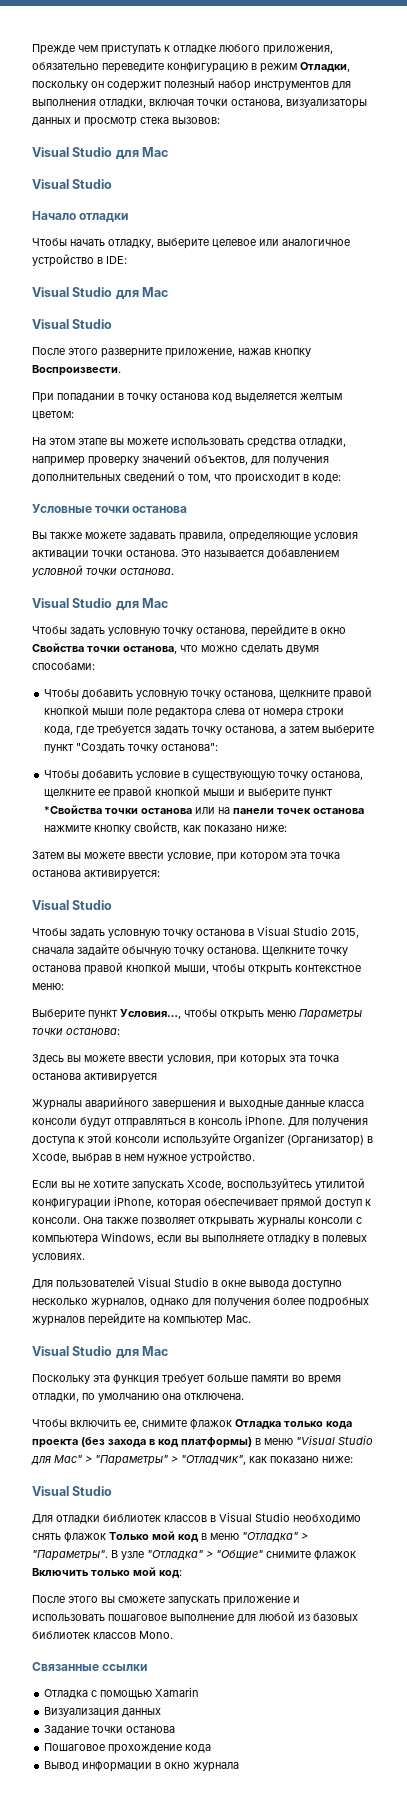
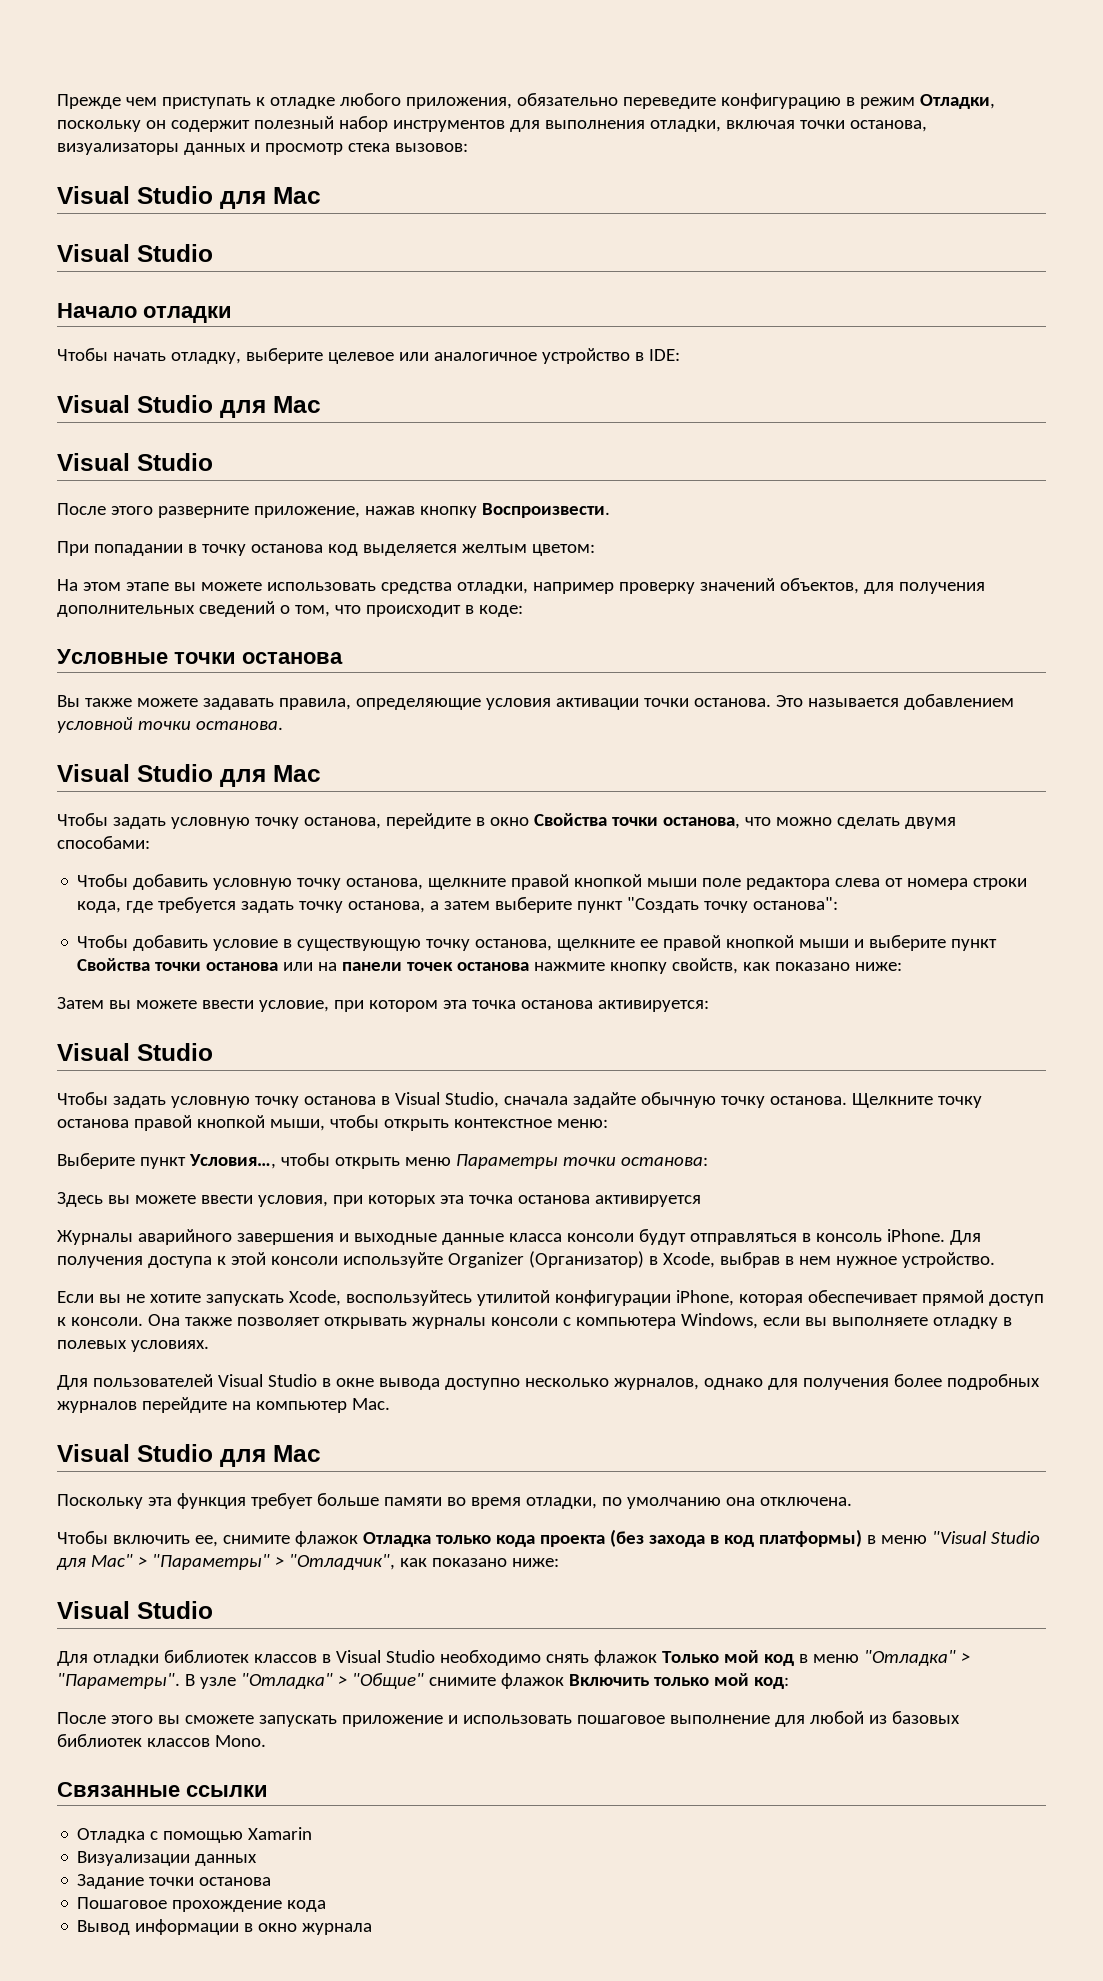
- Чтобы добавить условие в существующую точку останова, щелкните ее правой кнопкой мыши и выберите пункт *Свойства точки останова или на панели точек останова нажмите кнопку свойств, как показано ниже:
+ Чтобы добавить условие в существующую точку останова, щелкните ее правой кнопкой мыши и выберите пункт Свойства точки останова или на панели точек останова нажмите кнопку свойств, как показано ниже:
- Чтобы задать условную точку останова в Visual Studio 2015, сначала задайте обычную точку останова.
+ Чтобы задать условную точку останова в Visual Studio, сначала задайте обычную точку останова.
- Визуализация данных
+ Визуализации данных

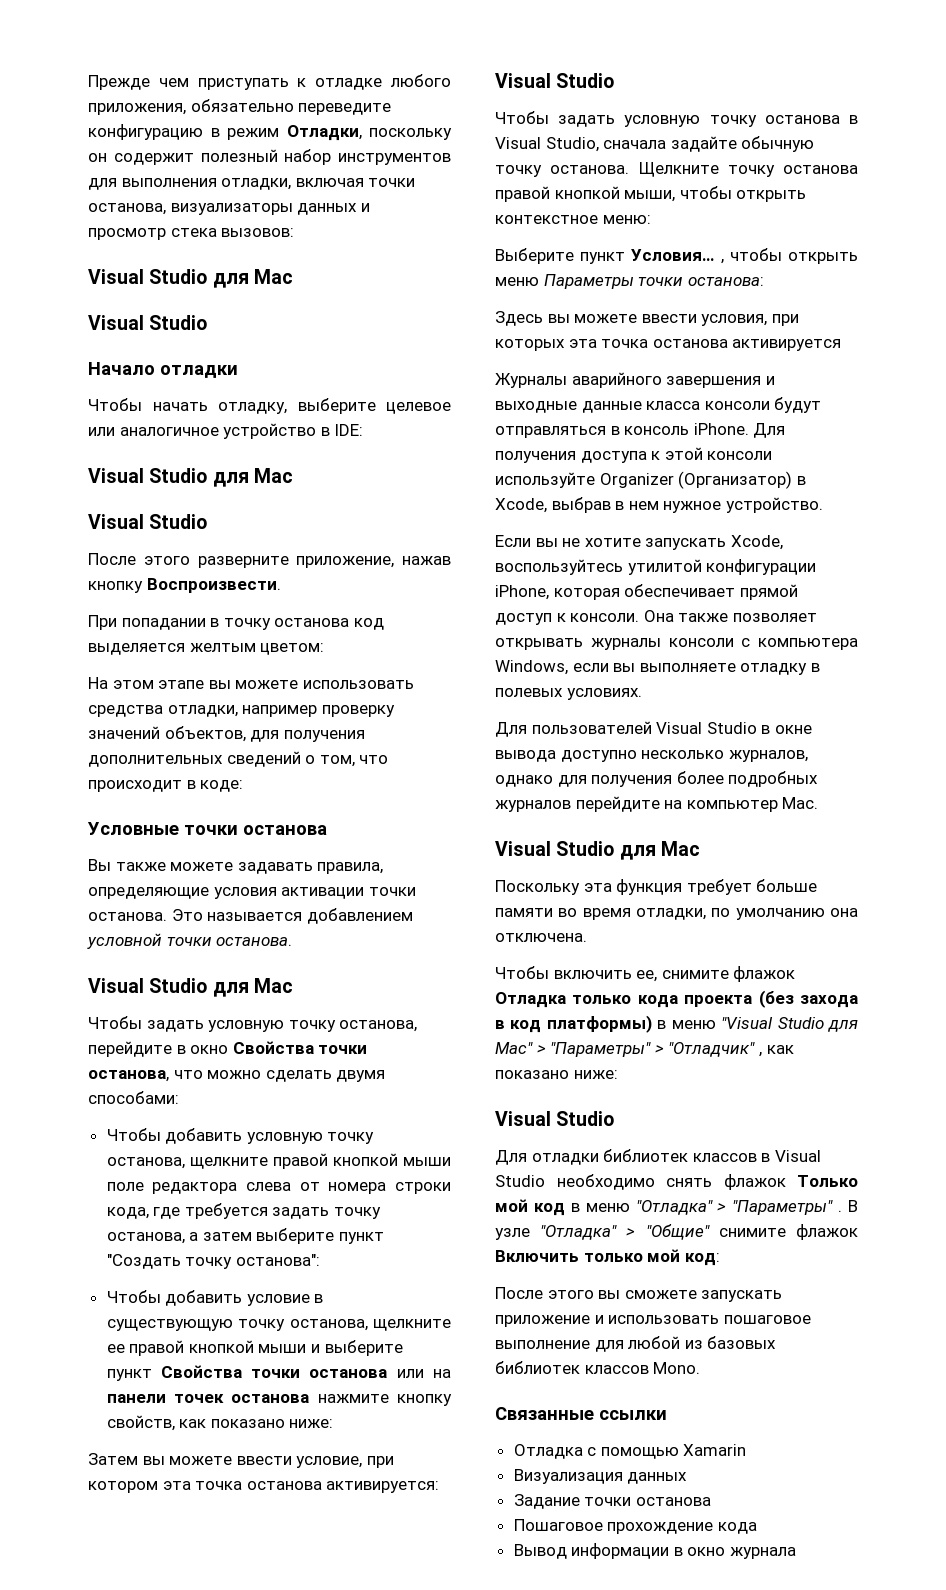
- Выберите пункт Условия…, чтобы открыть меню Параметры точки останова:
+ Выберите пункт Условия… , чтобы открыть меню Параметры точки останова:
- Чтобы включить ее, снимите флажок Отладка только кода проекта (без захода в код платформы) в меню "Visual Studio для Mac" > "Параметры" > "Отладчик", как показано ниже:
+ Чтобы включить ее, снимите флажок Отладка только кода проекта (без захода в код платформы) в меню "Visual Studio для Mac" > "Параметры" > "Отладчик" , как показано ниже:
- Для отладки библиотек классов в Visual Studio необходимо снять флажок Только мой код в меню "Отладка" > "Параметры".
+ Для отладки библиотек классов в Visual Studio необходимо снять флажок Только мой код в меню "Отладка" > "Параметры" .
- Визуализации данных
+ Визуализация данных

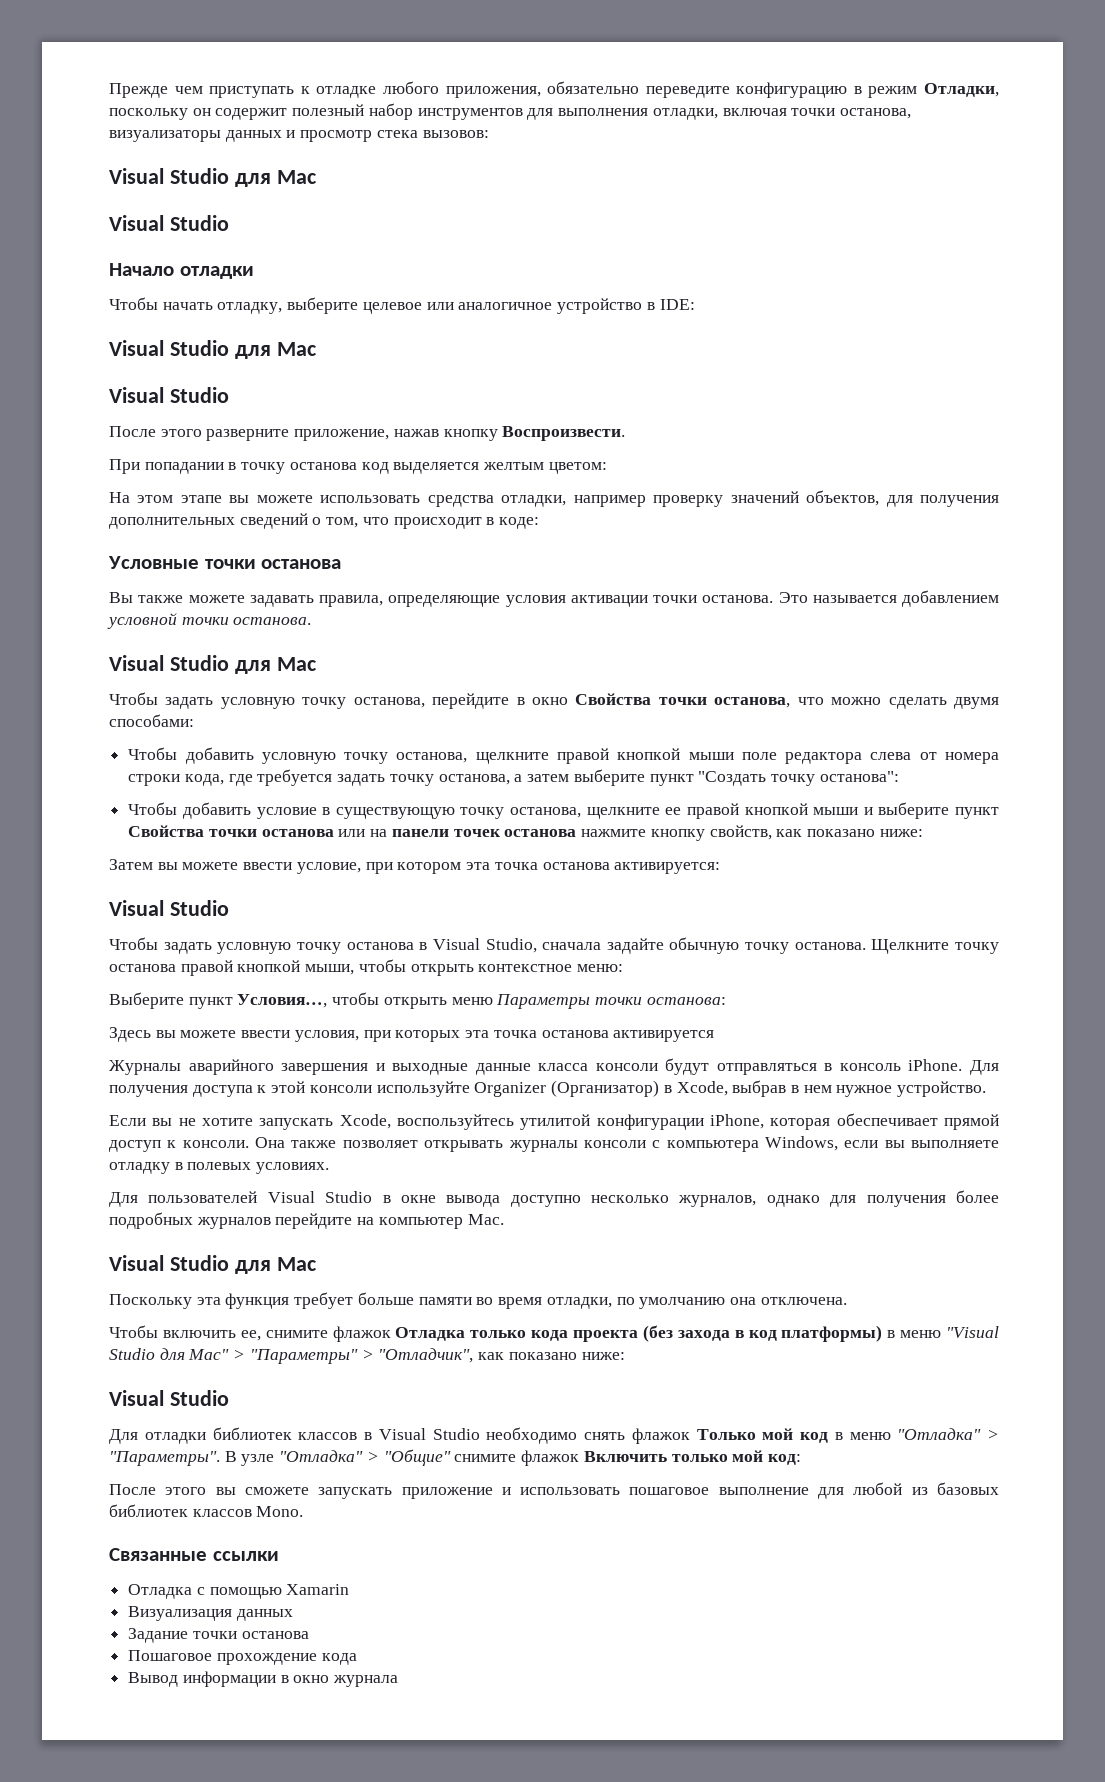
- Выберите пункт Условия… , чтобы открыть меню Параметры точки останова:
+ Выберите пункт Условия…, чтобы открыть меню Параметры точки останова:
- Чтобы включить ее, снимите флажок Отладка только кода проекта (без захода в код платформы) в меню "Visual Studio для Mac" > "Параметры" > "Отладчик" , как показано ниже:
+ Чтобы включить ее, снимите флажок Отладка только кода проекта (без захода в код платформы) в меню "Visual Studio для Mac" > "Параметры" > "Отладчик", как показано ниже:
- Для отладки библиотек классов в Visual Studio необходимо снять флажок Только мой код в меню "Отладка" > "Параметры" .
+ Для отладки библиотек классов в Visual Studio необходимо снять флажок Только мой код в меню "Отладка" > "Параметры".

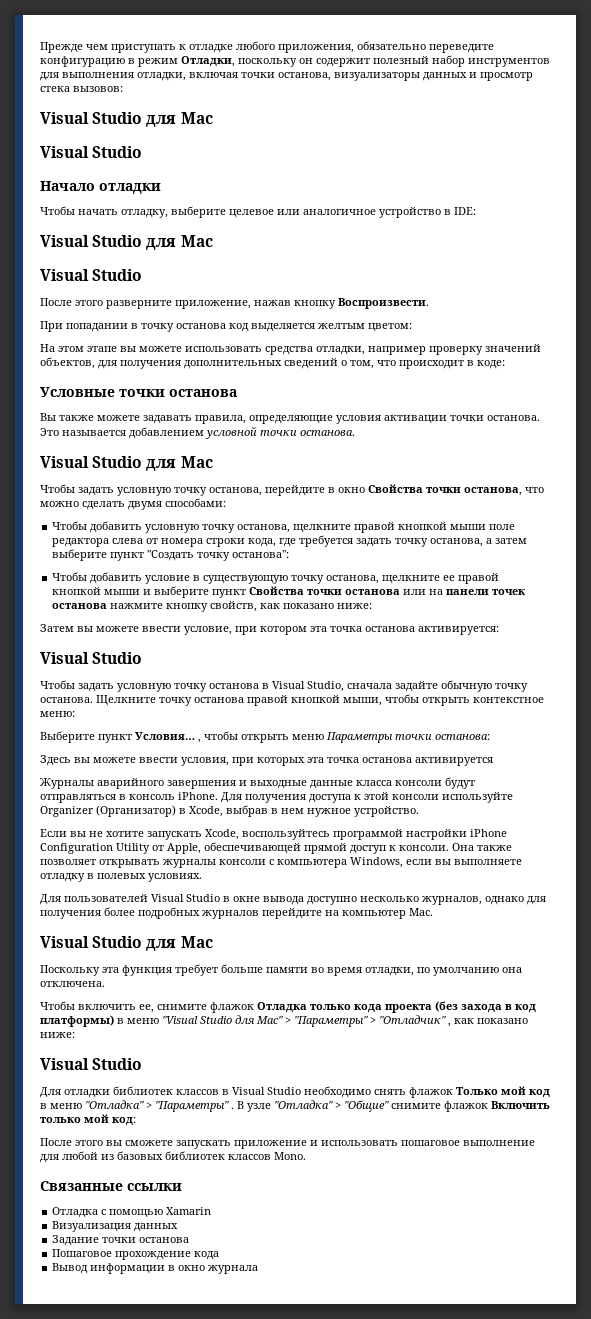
- Выберите пункт Условия…, чтобы открыть меню Параметры точки останова:
+ Выберите пункт Условия… , чтобы открыть меню Параметры точки останова:
- Если вы не хотите запускать Xcode, воспользуйтесь утилитой конфигурации iPhone, которая обеспечивает прямой доступ к консоли.
+ Если вы не хотите запускать Xcode, воспользуйтесь программой настройки iPhone Configuration Utility от Apple, обеспечивающей прямой доступ к консоли.
- Чтобы включить ее, снимите флажок Отладка только кода проекта (без захода в код платформы) в меню "Visual Studio для Mac" > "Параметры" > "Отладчик", как показано ниже:
+ Чтобы включить ее, снимите флажок Отладка только кода проекта (без захода в код платформы) в меню "Visual Studio для Mac" > "Параметры" > "Отладчик" , как показано ниже:
- Для отладки библиотек классов в Visual Studio необходимо снять флажок Только мой код в меню "Отладка" > "Параметры".
+ Для отладки библиотек классов в Visual Studio необходимо снять флажок Только мой код в меню "Отладка" > "Параметры" .

